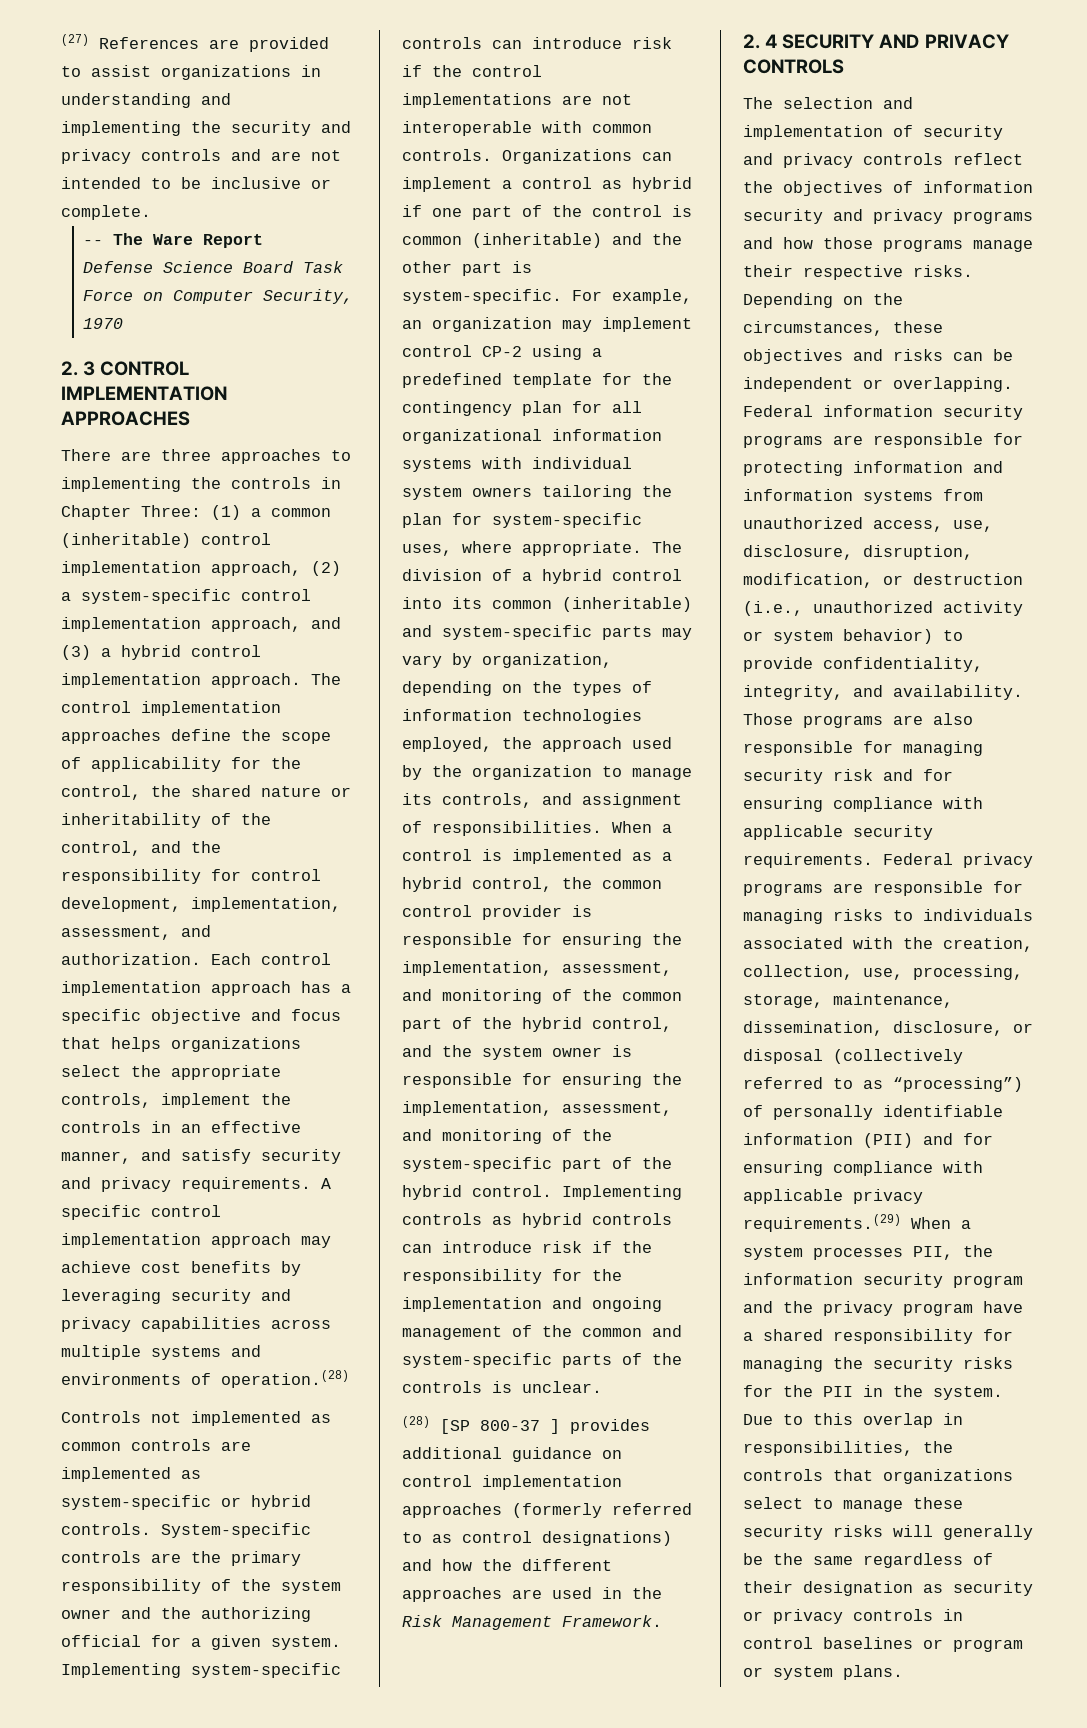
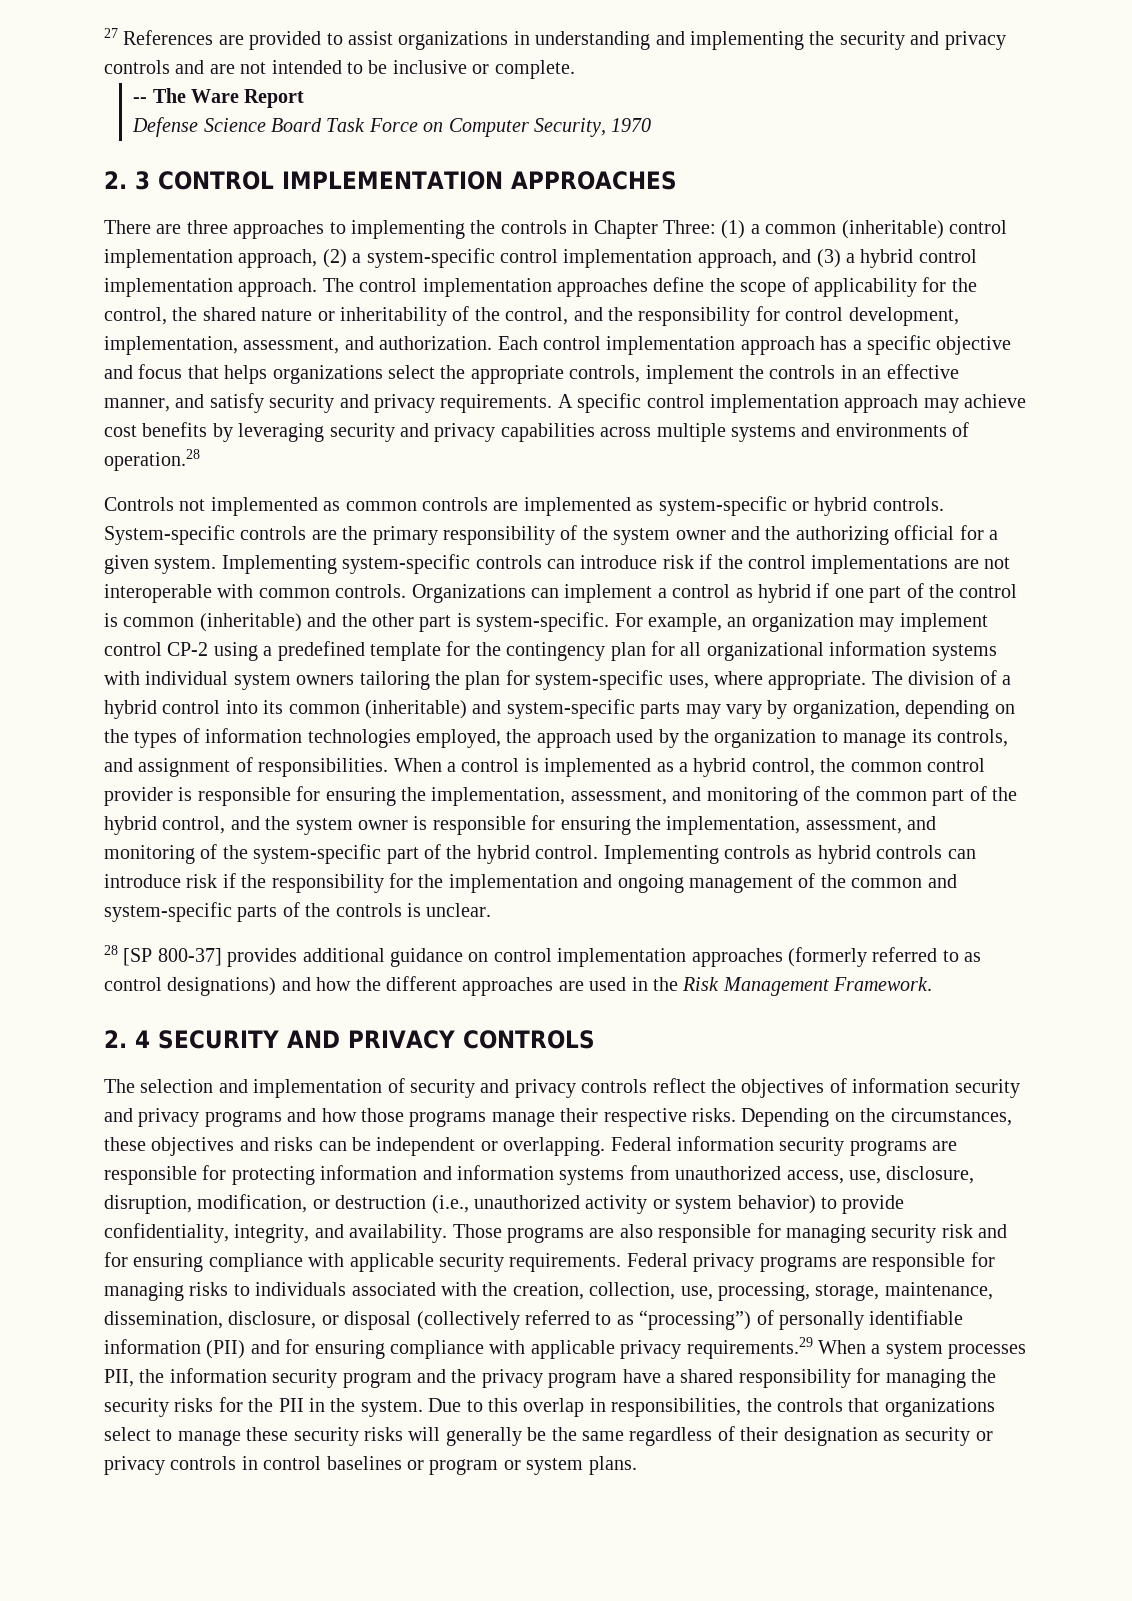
- (27) References are provided to assist organizations in understanding and implementing the security and privacy controls and are not intended to be inclusive or complete.
+ 27 References are provided to assist organizations in understanding and implementing the security and privacy controls and are not intended to be inclusive or complete.
- A specific control implementation approach may achieve cost benefits by leveraging security and privacy capabilities across multiple systems and environments of operation.(28)
+ A specific control implementation approach may achieve cost benefits by leveraging security and privacy capabilities across multiple systems and environments of operation.28
- (28) [SP 800-37 ] provides additional guidance on control implementation approaches (formerly referred to as control designations) and how the different approaches are used in the Risk Management Framework.
+ 28 [SP 800-37] provides additional guidance on control implementation approaches (formerly referred to as control designations) and how the different approaches are used in the Risk Management Framework.
- Federal privacy programs are responsible for managing risks to individuals associated with the creation, collection, use, processing, storage, maintenance, dissemination, disclosure, or disposal (collectively referred to as “processing”) of personally identifiable information (PII) and for ensuring compliance with applicable privacy requirements.(29) When a system processes PII, the information security program and the privacy program have a shared responsibility for managing the security risks for the PII in the system.
+ Federal privacy programs are responsible for managing risks to individuals associated with the creation, collection, use, processing, storage, maintenance, dissemination, disclosure, or disposal (collectively referred to as “processing”) of personally identifiable information (PII) and for ensuring compliance with applicable privacy requirements.29 When a system processes PII, the information security program and the privacy program have a shared responsibility for managing the security risks for the PII in the system.

